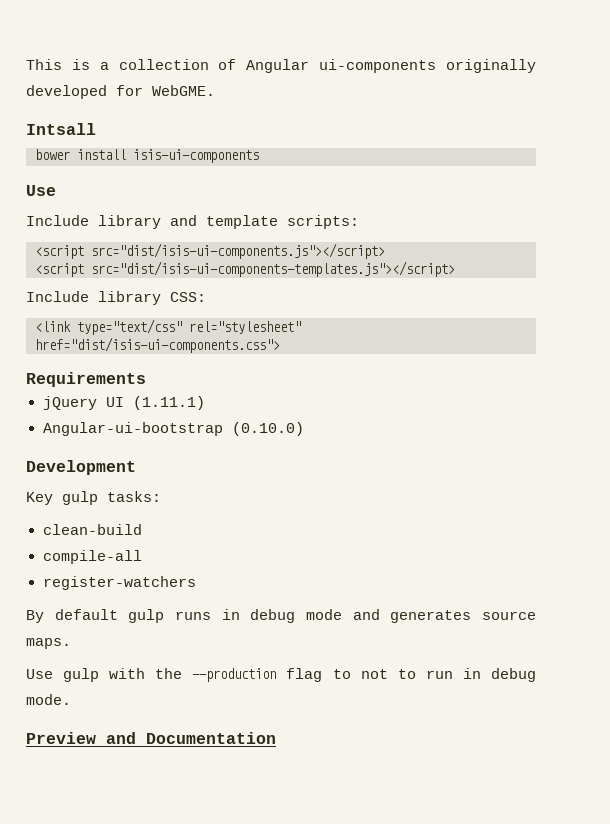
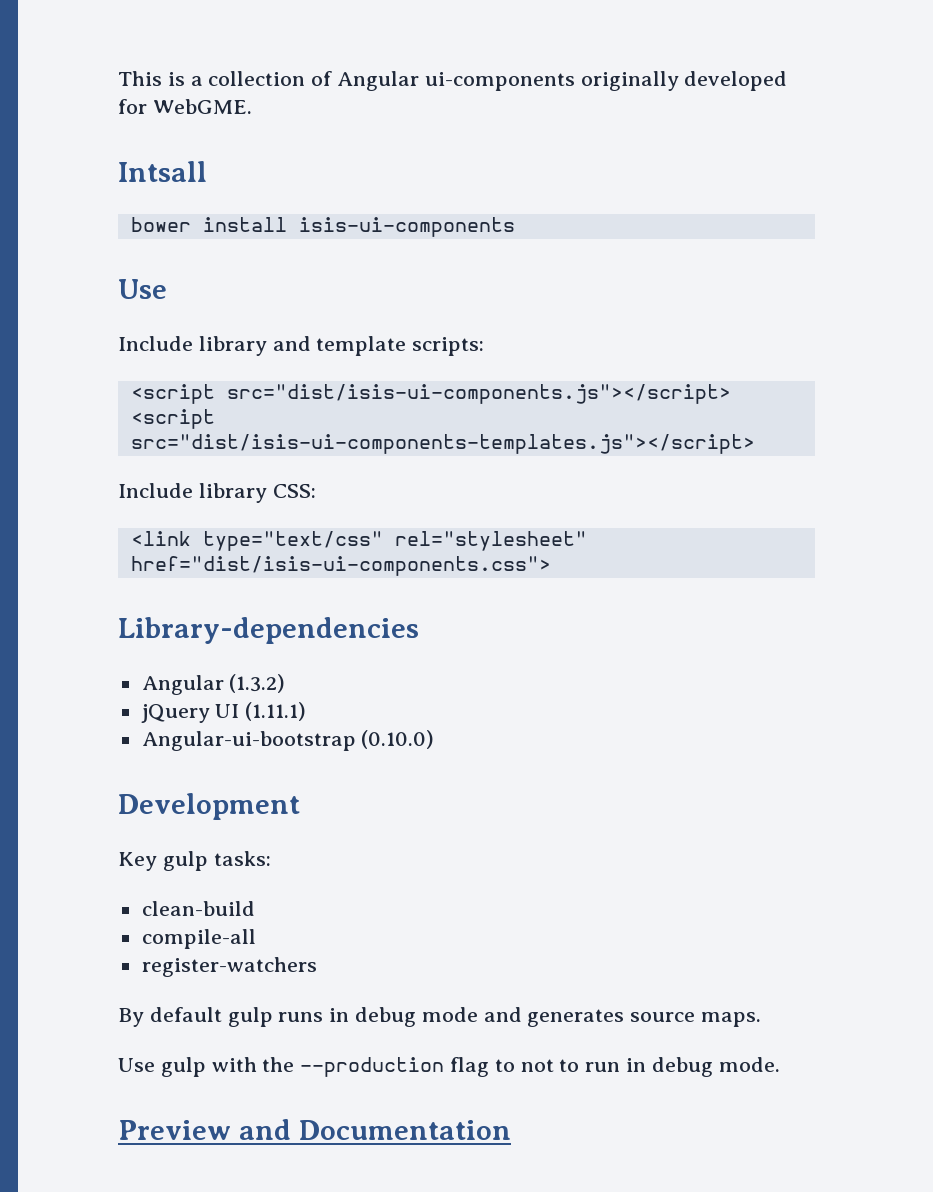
- Requirements
+ Library-dependencies
+ Angular (1.3.2)

